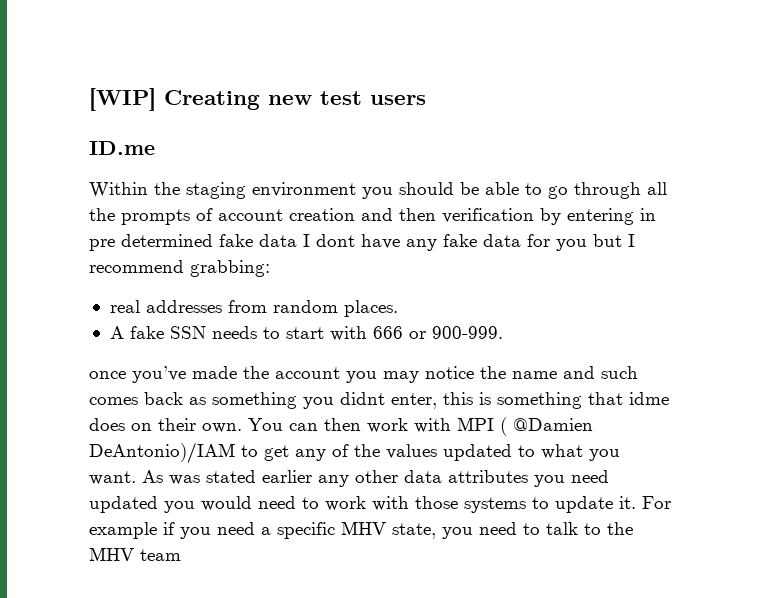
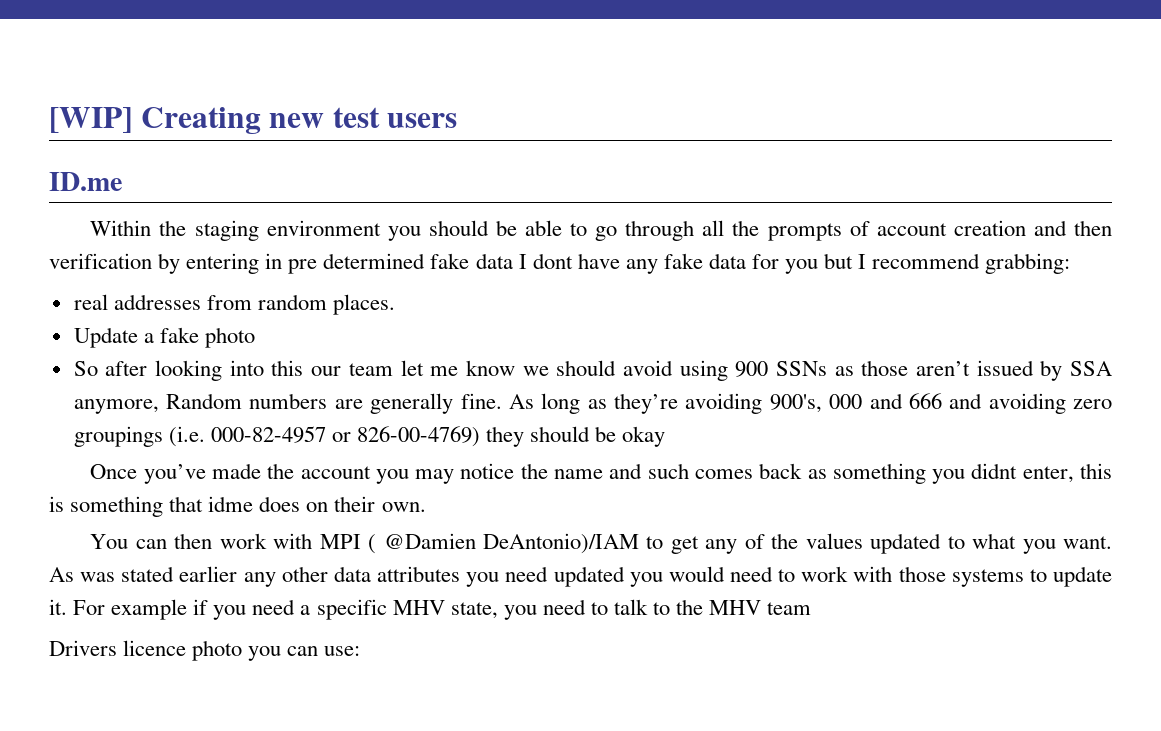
- A fake SSN needs to start with 666 or 900-999.
- once you’ve made the account you may notice the name and such comes back as something you didnt enter, this is something that idme does on their own. You can then work with MPI ( @Damien DeAntonio)/IAM to get any of the values updated to what you want.
+ Update a fake photo
+ So after looking into this our team let me know we should avoid using 900 SSNs as those aren’t issued by SSA anymore, Random numbers are generally fine. As long as they’re avoiding 900's, 000 and 666 and avoiding zero groupings (i.e. 000-82-4957 or 826-00-4769) they should be okay
+ Once you’ve made the account you may notice the name and such comes back as something you didnt enter, this is something that idme does on their own.
+ You can then work with MPI ( @Damien DeAntonio)/IAM to get any of the values updated to what you want.
+ Drivers licence photo you can use:

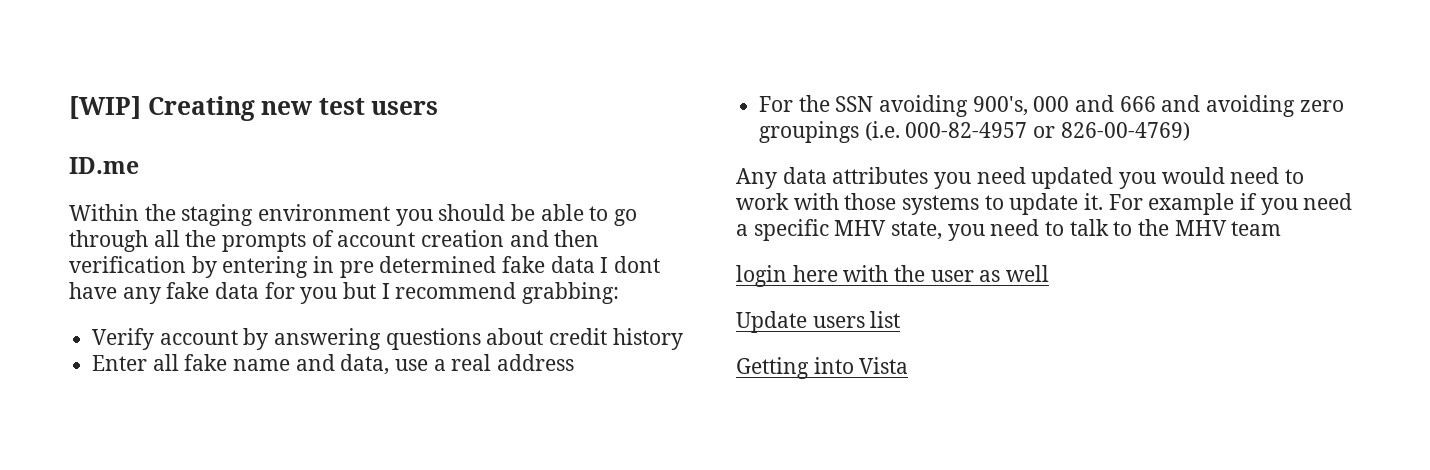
- real addresses from random places.
- Update a fake photo
- So after looking into this our team let me know we should avoid using 900 SSNs as those aren’t issued by SSA anymore, Random numbers are generally fine. As long as they’re avoiding 900's, 000 and 666 and avoiding zero groupings (i.e. 000-82-4957 or 826-00-4769) they should be okay
- Once you’ve made the account you may notice the name and such comes back as something you didnt enter, this is something that idme does on their own.
- You can then work with MPI ( @Damien DeAntonio)/IAM to get any of the values updated to what you want. As was stated earlier any other data attributes you need updated you would need to work with those systems to update it.
+ Verify account by answering questions about credit history
+ Enter all fake name and data, use a real address
+ For the SSN avoiding 900's, 000 and 666 and avoiding zero groupings (i.e. 000-82-4957 or 826-00-4769)
+ Any data attributes you need updated you would need to work with those systems to update it.
- Drivers licence photo you can use:
+ login here with the user as well
+ Update users list
+ Getting into Vista

